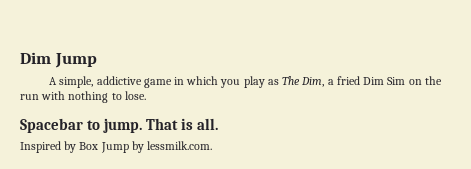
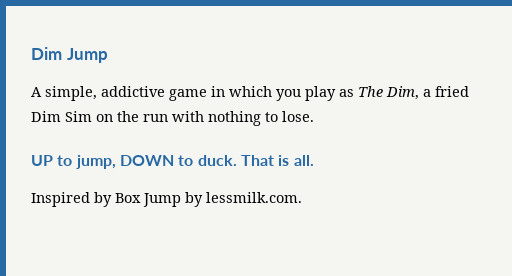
- Spacebar to jump.
+ UP to jump, DOWN to duck.

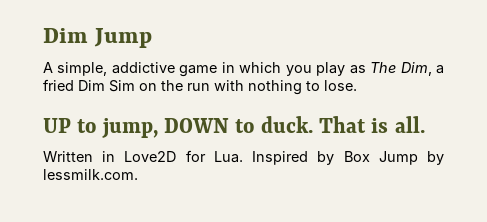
- Inspired by Box Jump by lessmilk.com.
+ Written in Love2D for Lua. Inspired by Box Jump by lessmilk.com.

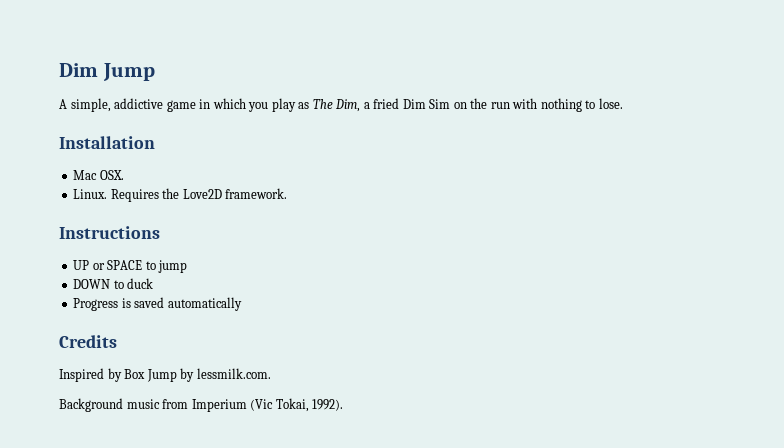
- UP to jump, DOWN to duck. That is all.
- Written in Love2D for Lua. Inspired by Box Jump by lessmilk.com.
+ Installation
+ Mac OSX.
+ Linux. Requires the Love2D framework.
+ Instructions
+ UP or SPACE to jump
+ DOWN to duck
+ Progress is saved automatically
+ Credits
+ Inspired by Box Jump by lessmilk.com.
+ Background music from Imperium (Vic Tokai, 1992).

